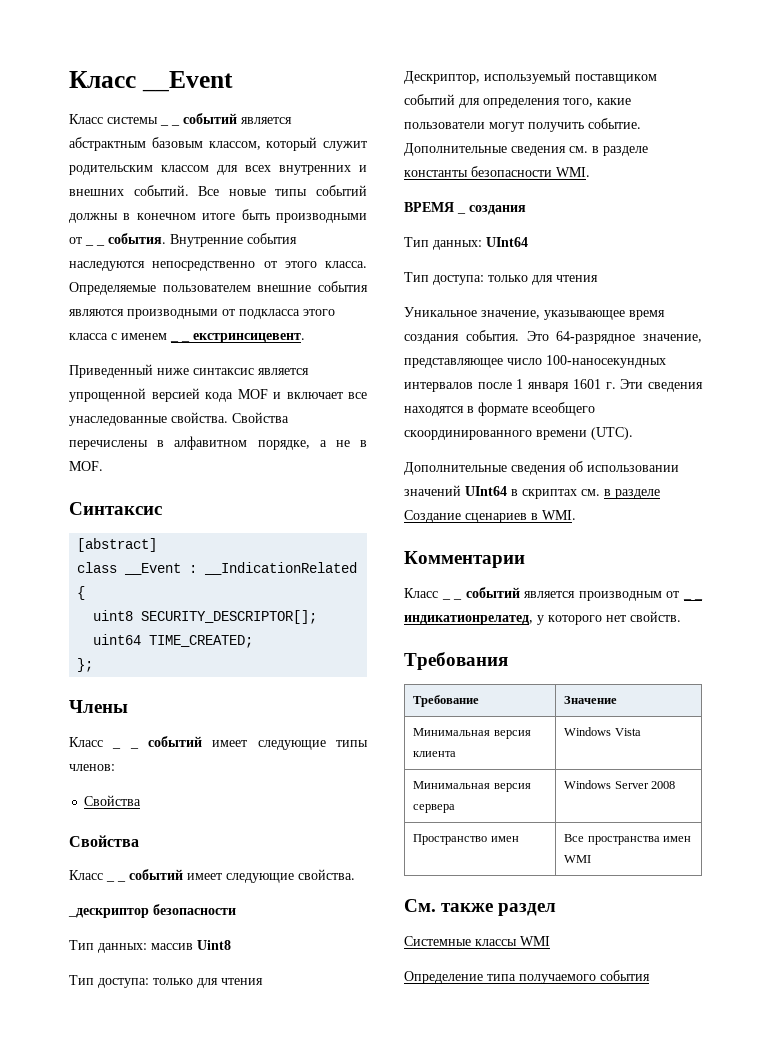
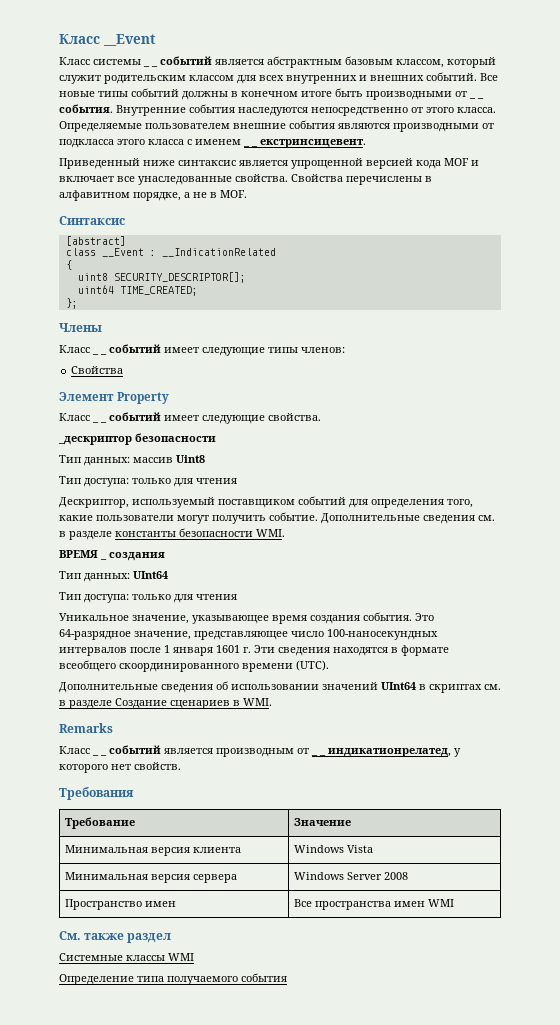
  Класс _ _ событий имеет следующие типы членов:
  Свойства
- Свойства
+ Элемент Property
- Комментарии
+ Remarks

